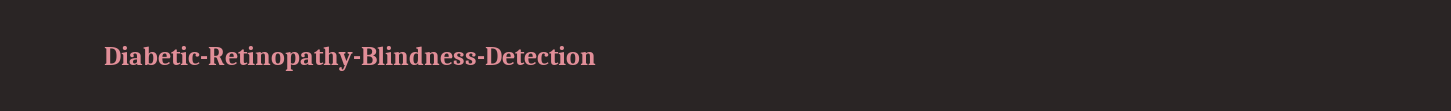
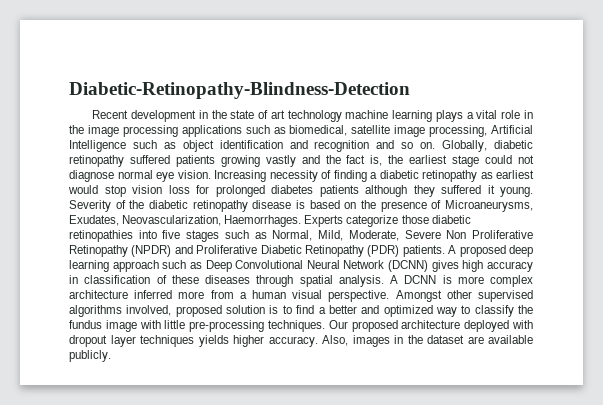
+ Recent development in the state of art technology machine learning plays a vital role in the image processing applications such as biomedical, satellite image processing, Artificial Intelligence such as object identification and recognition and so on. Globally, diabetic retinopathy suffered patients growing vastly and the fact is, the earliest stage could not diagnose normal eye vision. Increasing necessity of finding a diabetic retinopathy as earliest would stop vision loss for prolonged diabetes patients although they suffered it young. Severity of the diabetic retinopathy disease is based on the presence of Microaneurysms, Exudates, Neovascularization, Haemorrhages. Experts categorize those diabetic retinopathies into five stages such as Normal, Mild, Moderate, Severe Non Proliferative Retinopathy (NPDR) and Proliferative Diabetic Retinopathy (PDR) patients. A proposed deep learning approach such as Deep Convolutional Neural Network (DCNN) gives high accuracy in classification of these diseases through spatial analysis. A DCNN is more complex architecture inferred more from a human visual perspective. Amongst other supervised algorithms involved, proposed solution is to find a better and optimized way to classify the fundus image with little pre-processing techniques. Our proposed architecture deployed with dropout layer techniques yields higher accuracy. Also, images in the dataset are available publicly.

